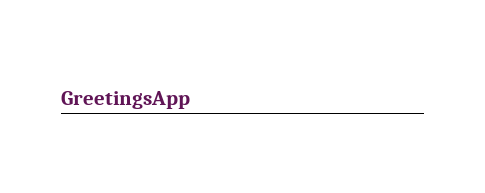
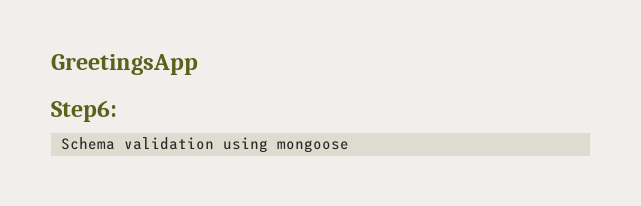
+ Step6:
+ Schema validation using mongoose

